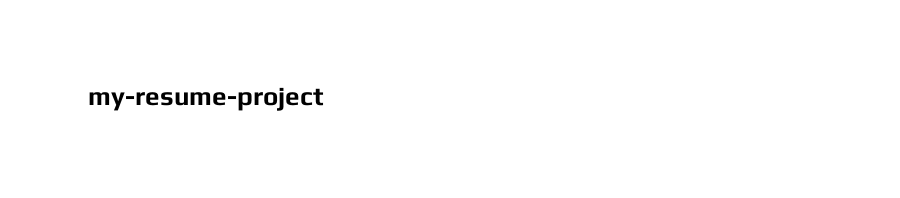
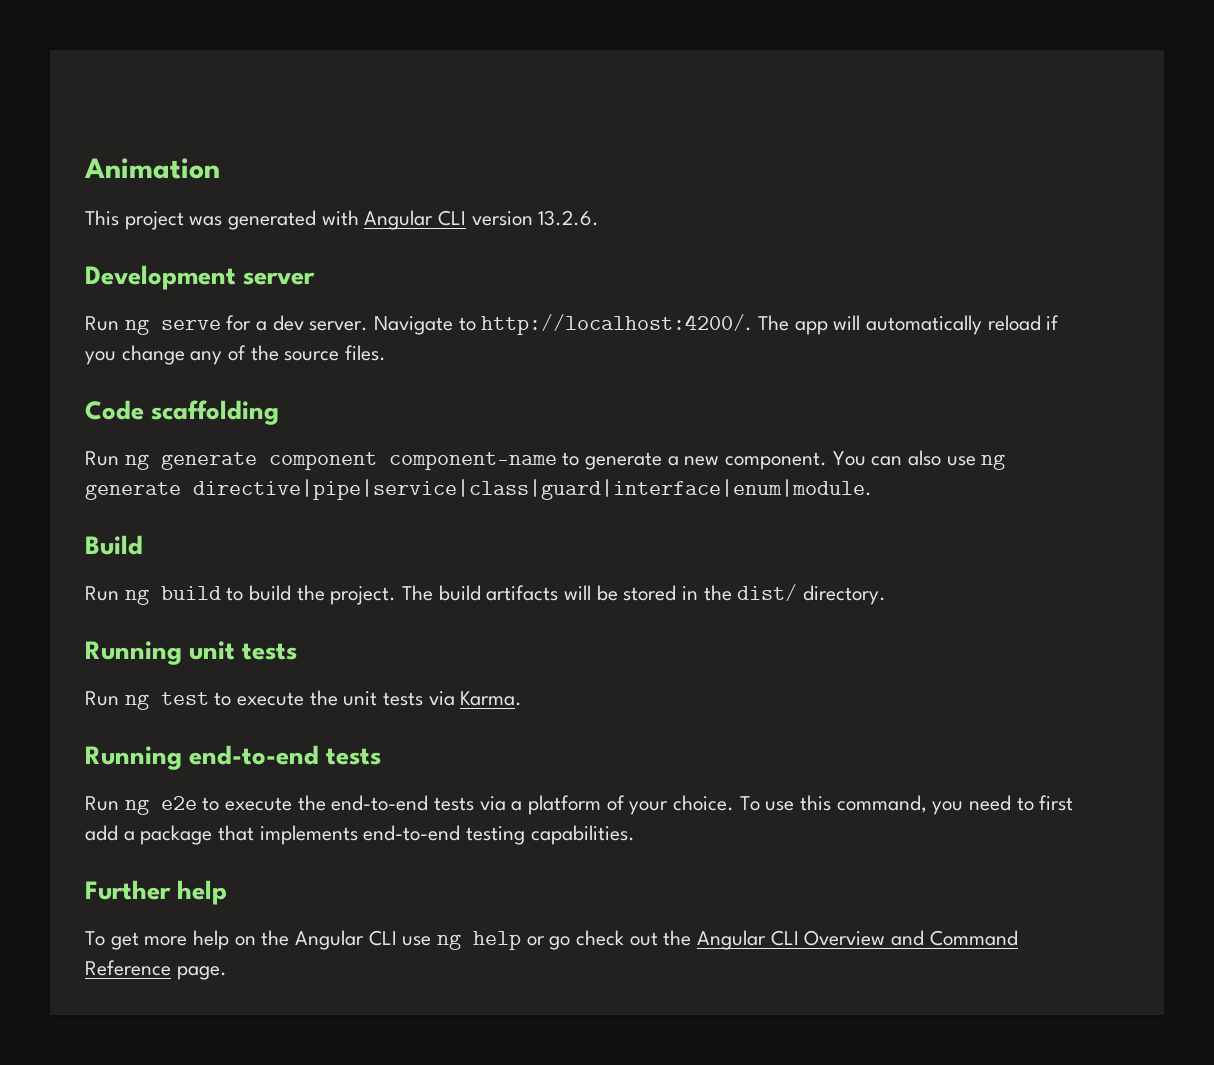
- my-resume-project
+ Animation
+ This project was generated with Angular CLI version 13.2.6.
+ Development server
+ Run ng serve for a dev server. Navigate to http://localhost:4200/. The app will automatically reload if you change any of the source files.
+ Code scaffolding
+ Run ng generate component component-name to generate a new component. You can also use ng generate directive|pipe|service|class|guard|interface|enum|module.
+ Build
+ Run ng build to build the project. The build artifacts will be stored in the dist/ directory.
+ Running unit tests
+ Run ng test to execute the unit tests via Karma.
+ Running end-to-end tests
+ Run ng e2e to execute the end-to-end tests via a platform of your choice. To use this command, you need to first add a package that implements end-to-end testing capabilities.
+ Further help
+ To get more help on the Angular CLI use ng help or go check out the Angular CLI Overview and Command Reference page.

